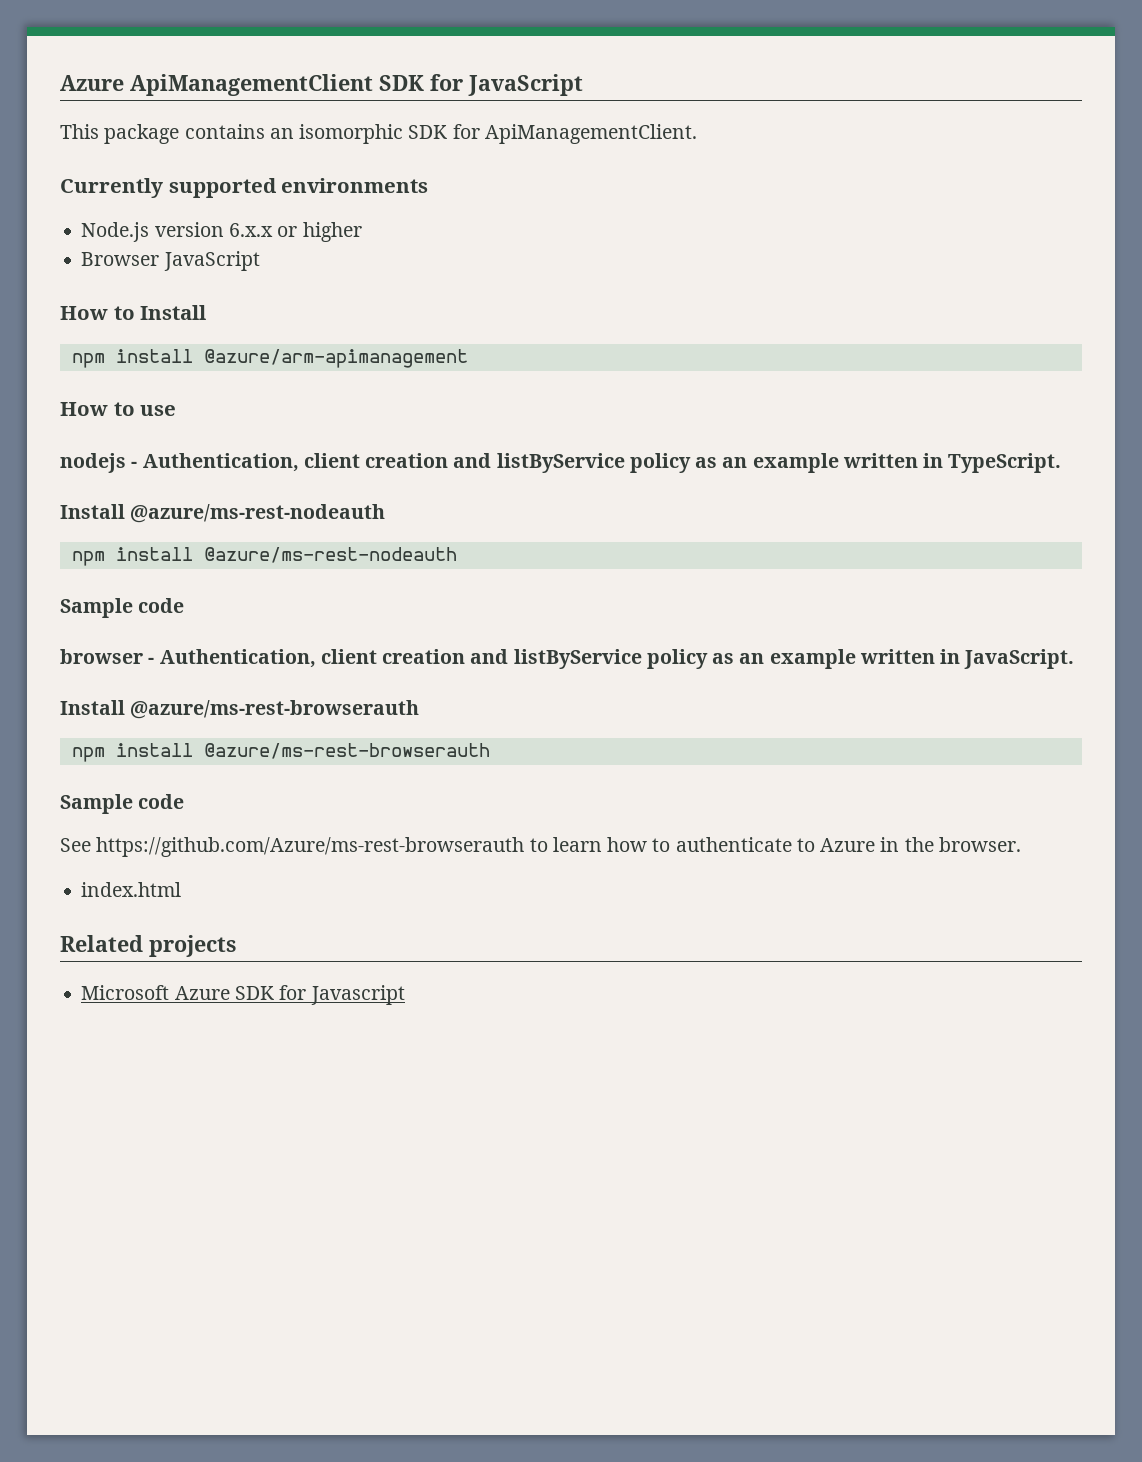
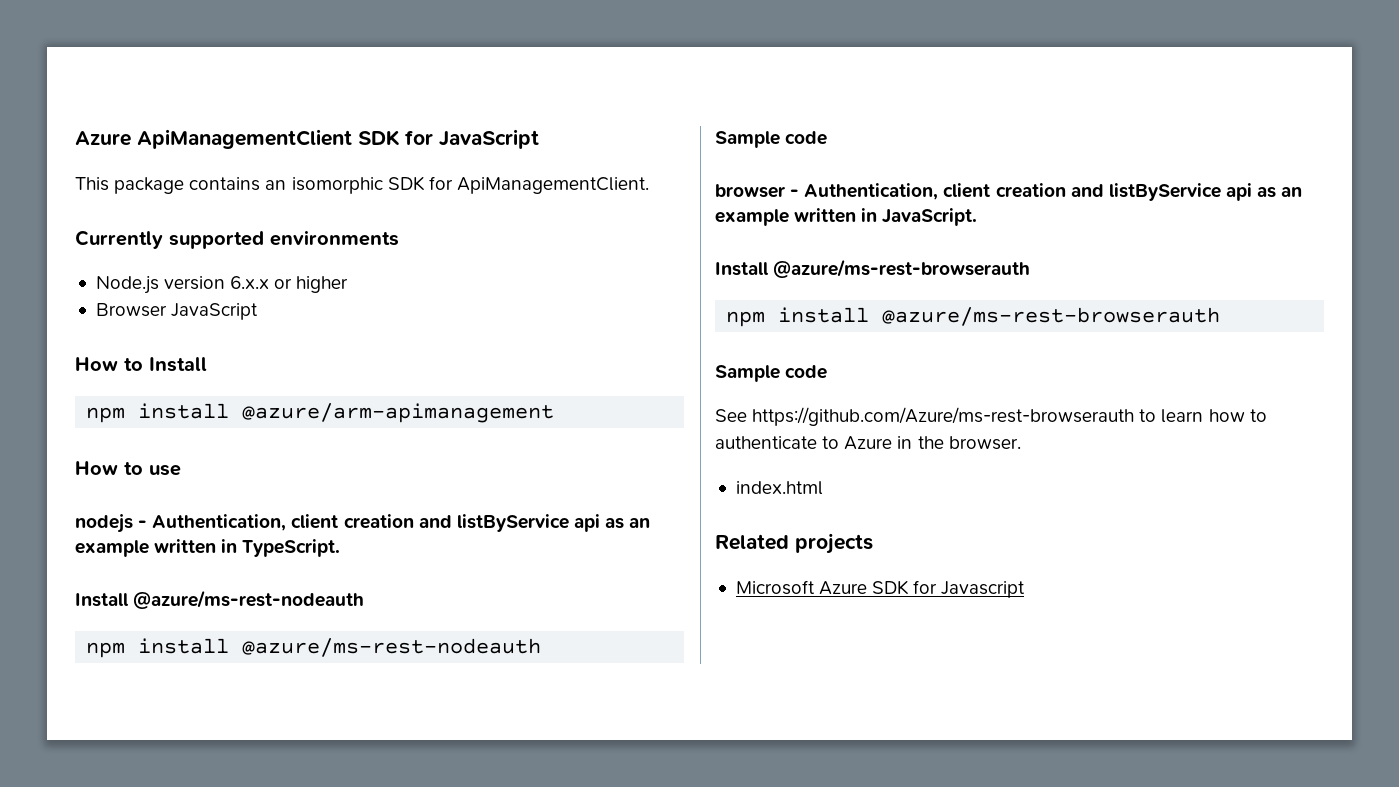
- nodejs - Authentication, client creation and listByService policy as an example written in TypeScript.
+ nodejs - Authentication, client creation and listByService api as an example written in TypeScript.
- browser - Authentication, client creation and listByService policy as an example written in JavaScript.
+ browser - Authentication, client creation and listByService api as an example written in JavaScript.

